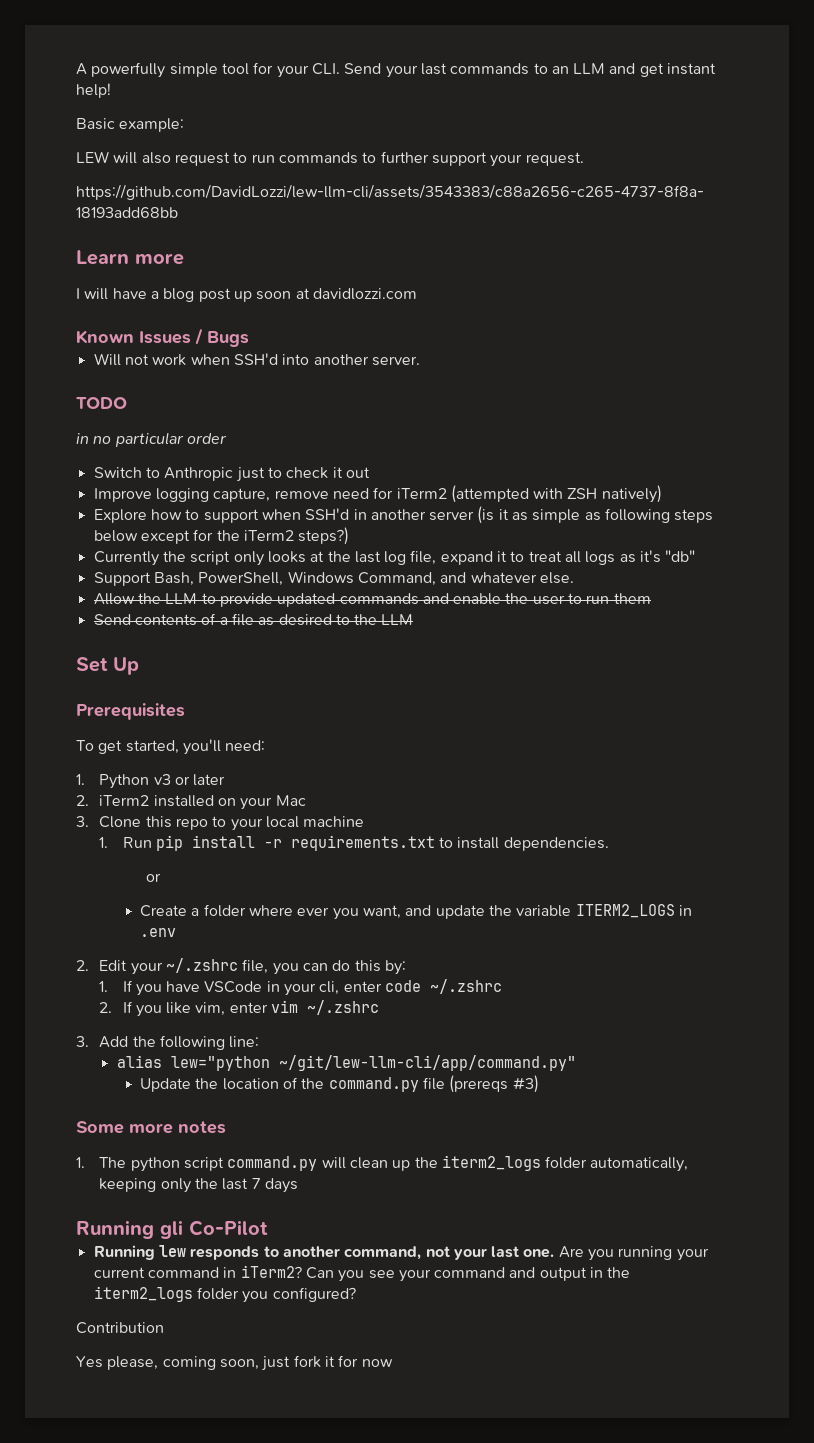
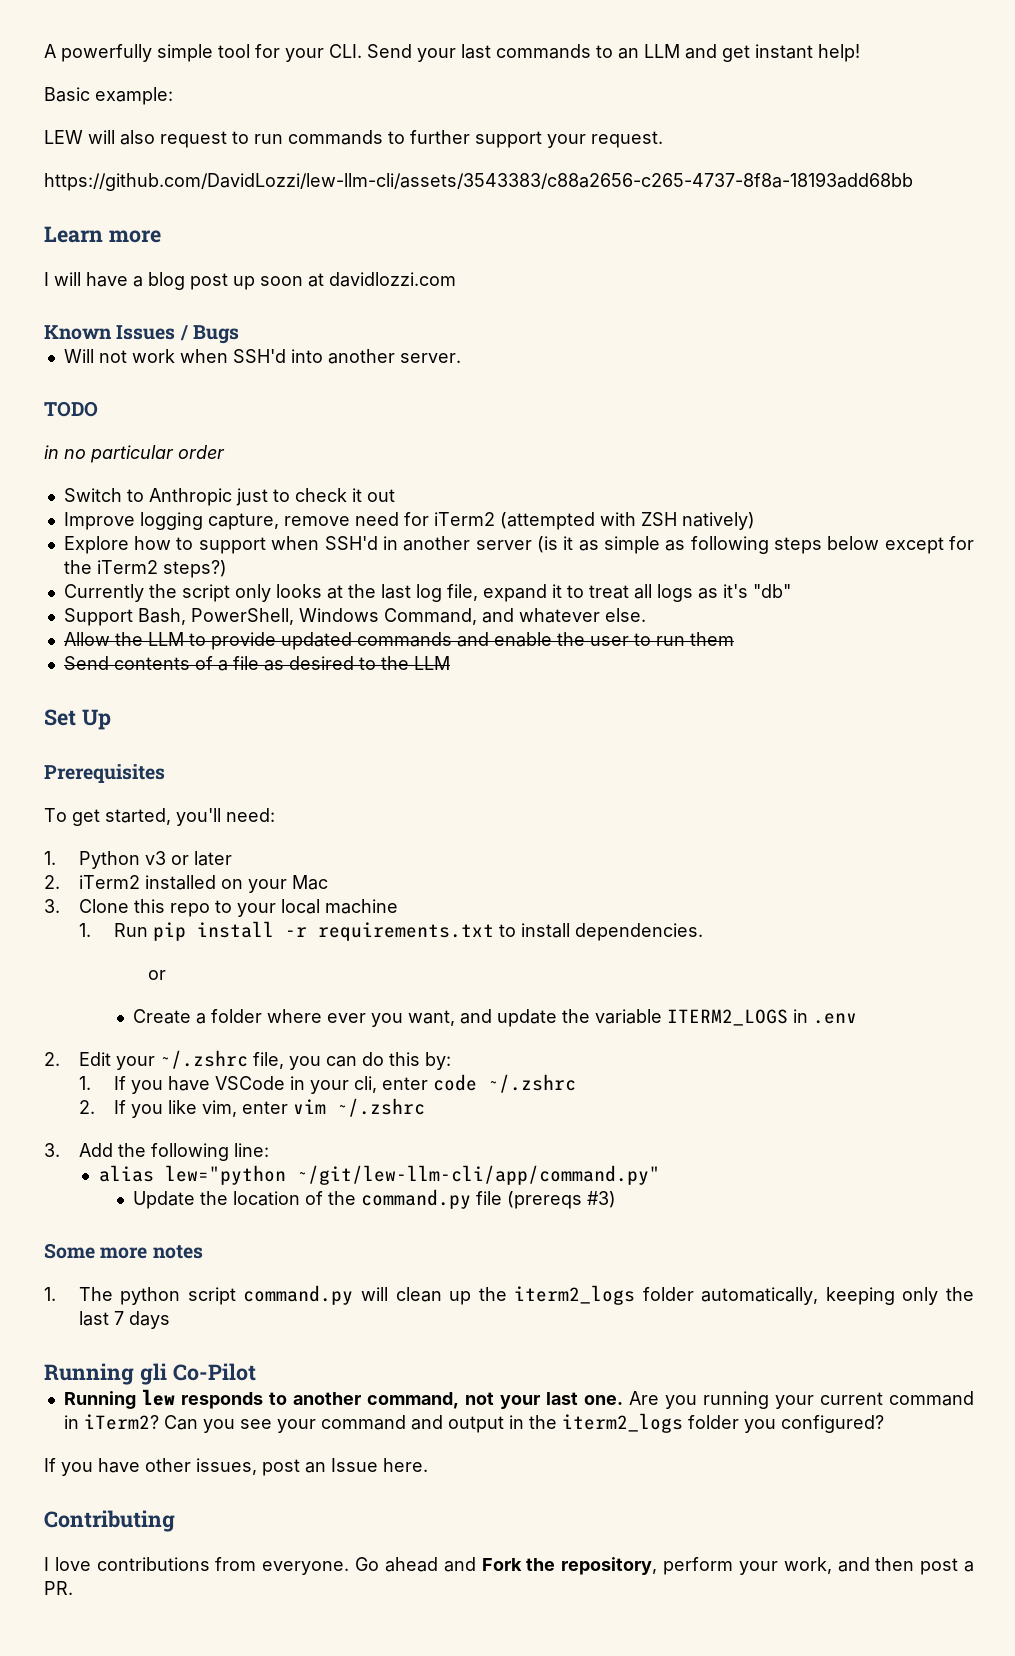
- Contribution
- Yes please, coming soon, just fork it for now
+ If you have other issues, post an Issue here.
+ Contributing
+ I love contributions from everyone. Go ahead and Fork the repository, perform your work, and then post a PR.

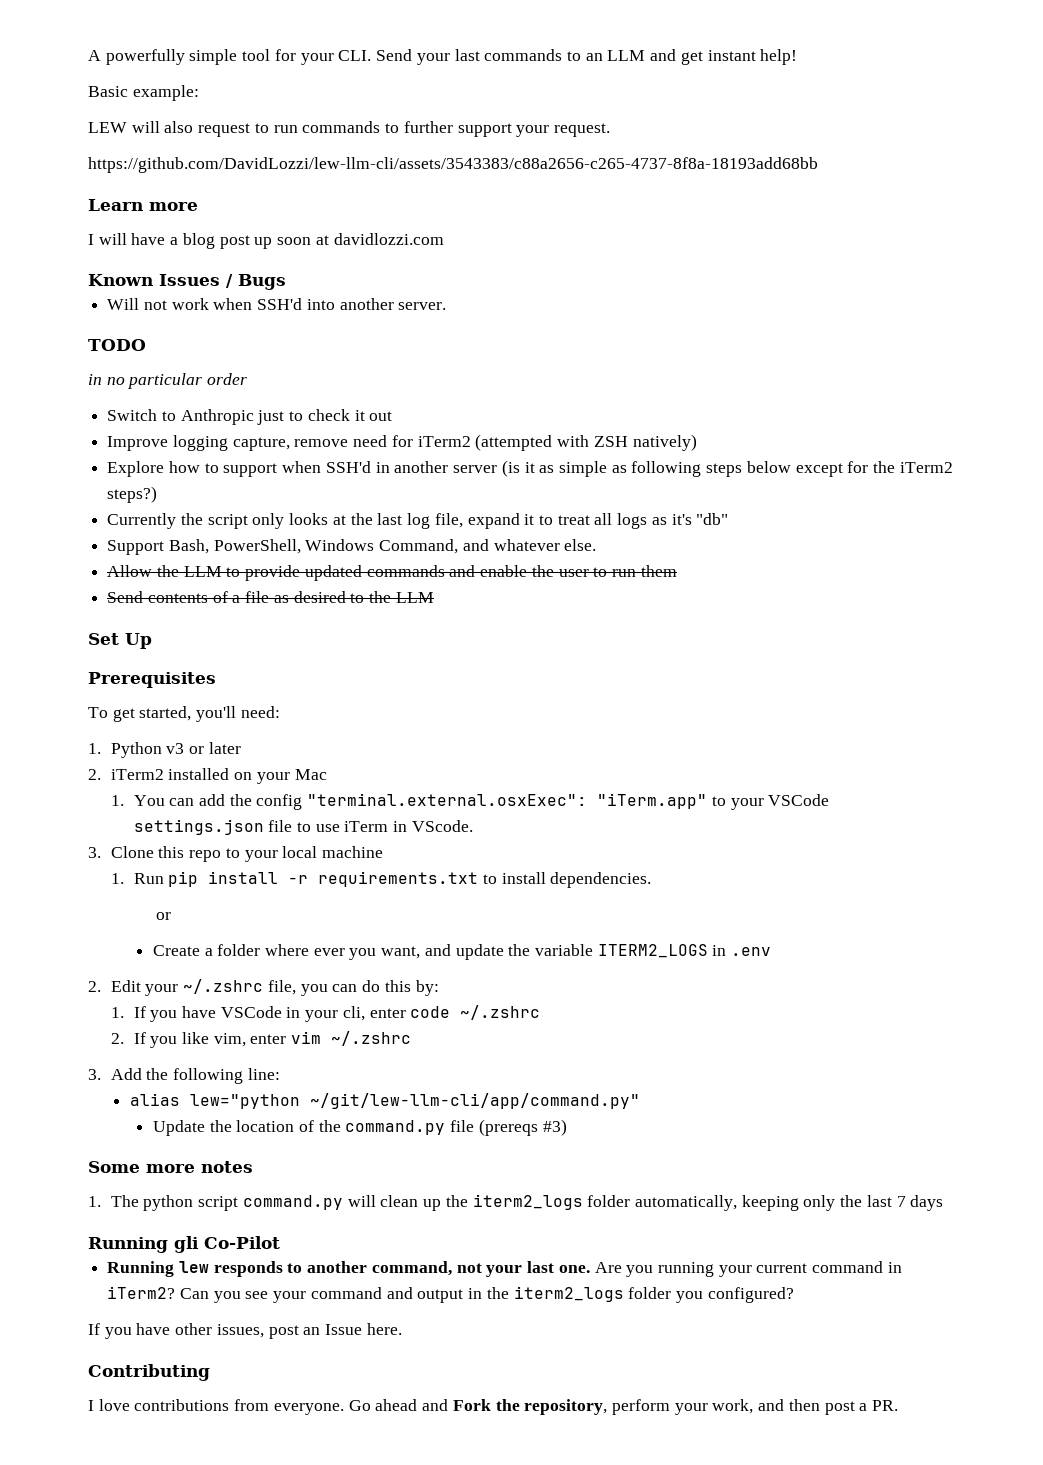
+ 1. You can add the config "terminal.external.osxExec": "iTerm.app" to your VSCode settings.json file to use iTerm in VScode.

